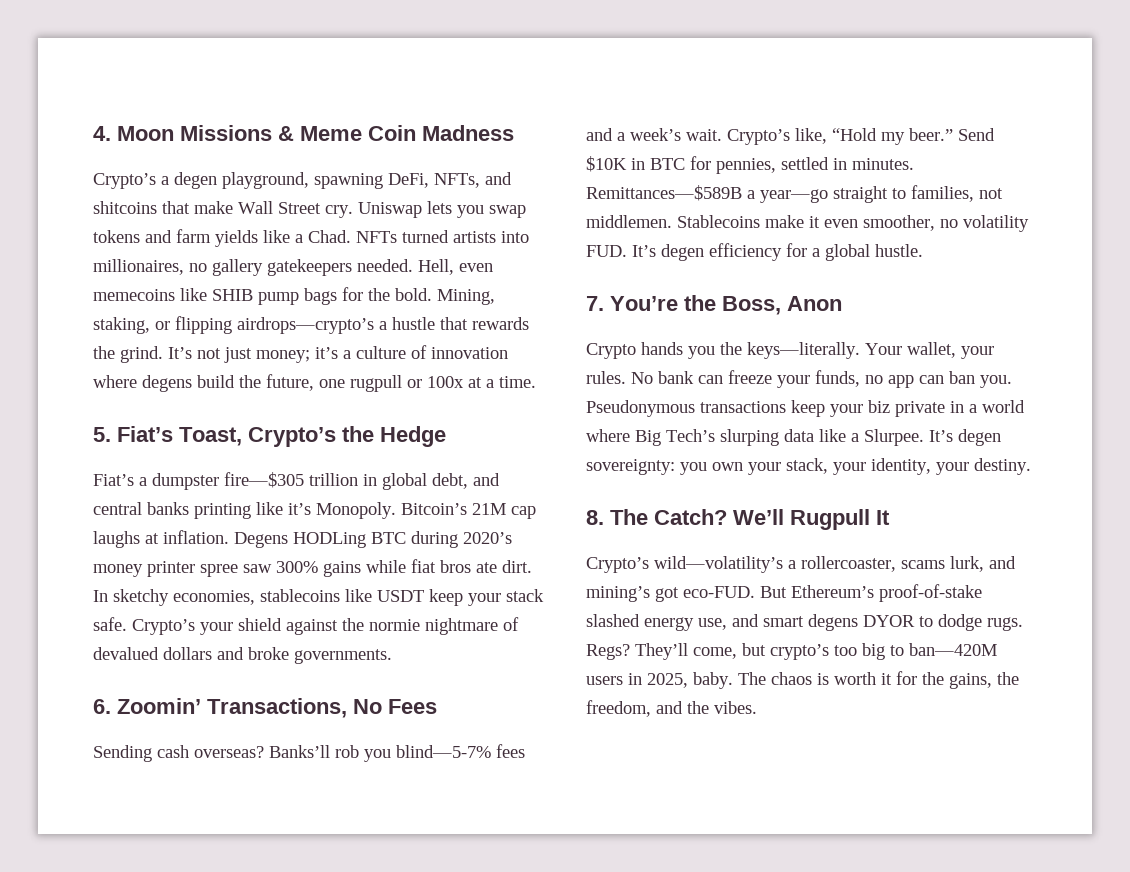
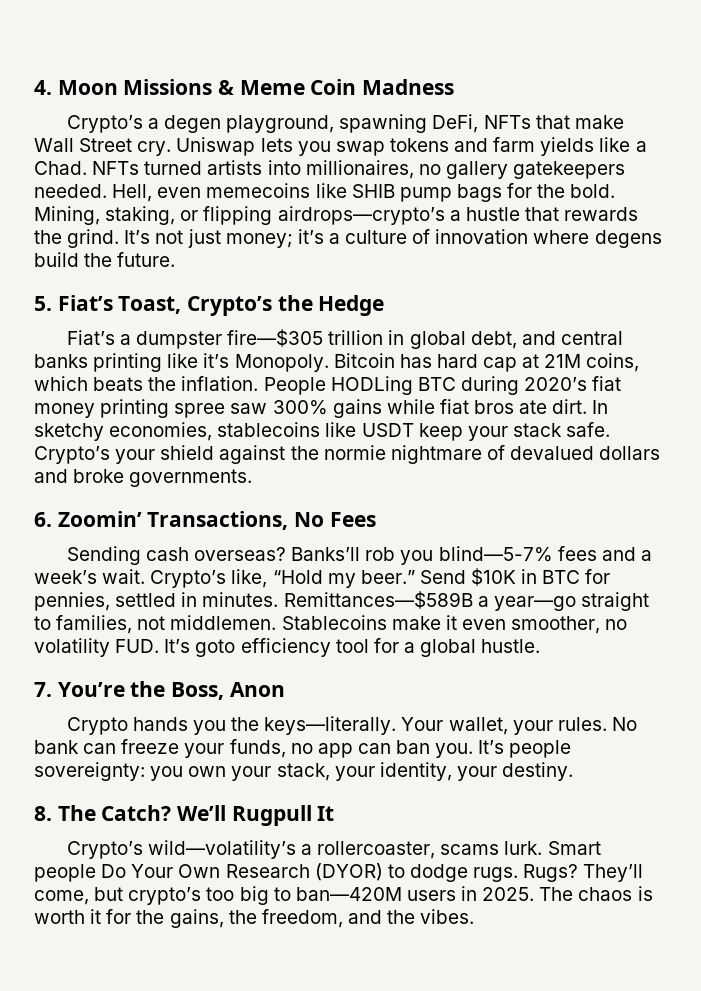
- Crypto’s a degen playground, spawning DeFi, NFTs, and shitcoins that make Wall Street cry.
+ Crypto’s a degen playground, spawning DeFi, NFTs that make Wall Street cry.
- It’s not just money; it’s a culture of innovation where degens build the future, one rugpull or 100x at a time.
+ It’s not just money; it’s a culture of innovation where degens build the future.
- Bitcoin’s 21M cap laughs at inflation. Degens HODLing BTC during 2020’s money printer spree saw 300% gains while fiat bros ate dirt.
+ Bitcoin has hard cap at 21M coins, which beats the inflation. People HODLing BTC during 2020’s fiat money printing spree saw 300% gains while fiat bros ate dirt.
- Stablecoins make it even smoother, no volatility FUD. It’s degen efficiency for a global hustle.
+ Stablecoins make it even smoother, no volatility FUD. It’s goto efficiency tool for a global hustle.
- Pseudonymous transactions keep your biz private in a world where Big Tech’s slurping data like a Slurpee. It’s degen sovereignty: you own your stack, your identity, your destiny.
+ It’s people sovereignty: you own your stack, your identity, your destiny.
- Crypto’s wild—volatility’s a rollercoaster, scams lurk, and mining’s got eco-FUD. But Ethereum’s proof-of-stake slashed energy use, and smart degens DYOR to dodge rugs.
+ Crypto’s wild—volatility’s a rollercoaster, scams lurk. Smart people Do Your Own Research (DYOR) to dodge rugs.
- Regs?
+ Rugs?
- They’ll come, but crypto’s too big to ban—420M users in 2025, baby.
+ They’ll come, but crypto’s too big to ban—420M users in 2025.

